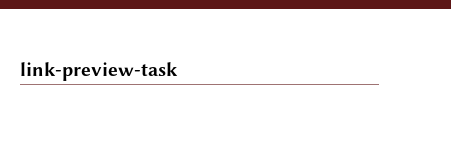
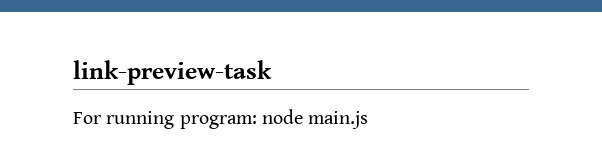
+ For running program: node main.js

